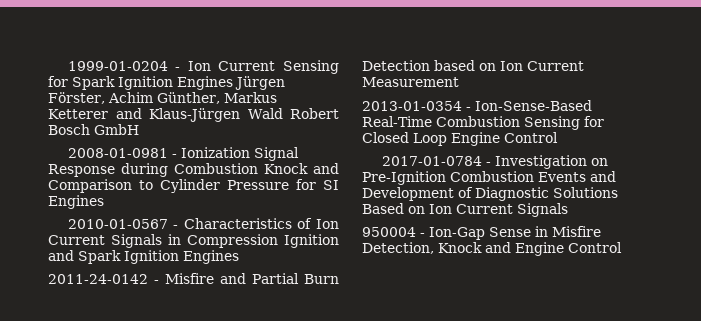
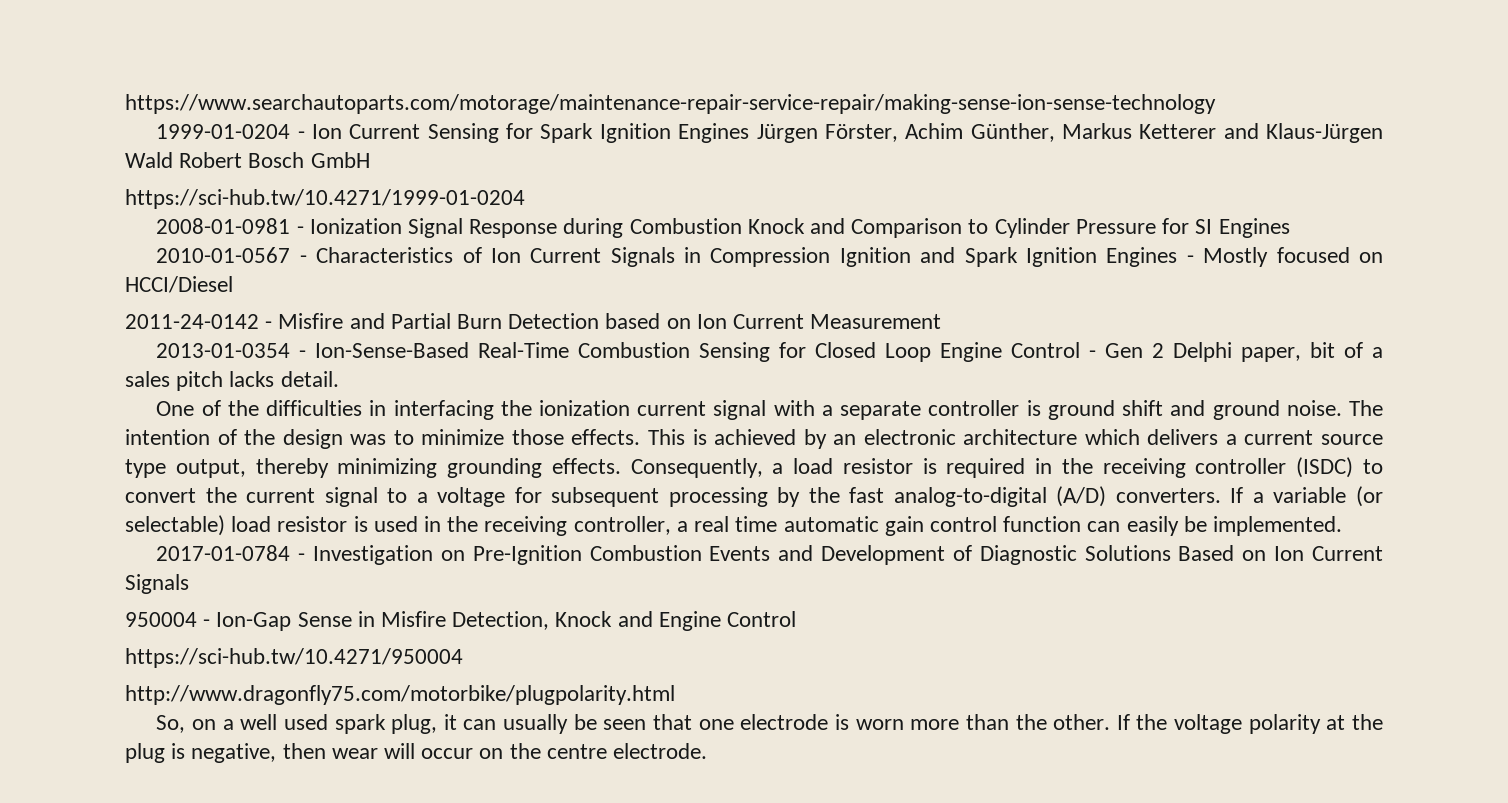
+ https://www.searchautoparts.com/motorage/maintenance-repair-service-repair/making-sense-ion-sense-technology
+ https://sci-hub.tw/10.4271/1999-01-0204
- 2010-01-0567 - Characteristics of Ion Current Signals in Compression Ignition and Spark Ignition Engines
+ 2010-01-0567 - Characteristics of Ion Current Signals in Compression Ignition and Spark Ignition Engines - Mostly focused on HCCI/Diesel
- 2013-01-0354 - Ion-Sense-Based Real-Time Combustion Sensing for Closed Loop Engine Control
+ 2013-01-0354 - Ion-Sense-Based Real-Time Combustion Sensing for Closed Loop Engine Control - Gen 2 Delphi paper, bit of a sales pitch lacks detail.
+ One of the difficulties in interfacing the ionization current signal with a separate controller is ground shift and ground noise. The intention of the design was to minimize those effects. This is achieved by an electronic architecture which delivers a current source type output, thereby minimizing grounding effects. Consequently, a load resistor is required in the receiving controller (ISDC) to convert the current signal to a voltage for subsequent processing by the fast analog-to-digital (A/D) converters. If a variable (or selectable) load resistor is used in the receiving controller, a real time automatic gain control function can easily be implemented.
+ https://sci-hub.tw/10.4271/950004
+ http://www.dragonfly75.com/motorbike/plugpolarity.html
+ So, on a well used spark plug, it can usually be seen that one electrode is worn more than the other. If the voltage polarity at the plug is negative, then wear will occur on the centre electrode.

